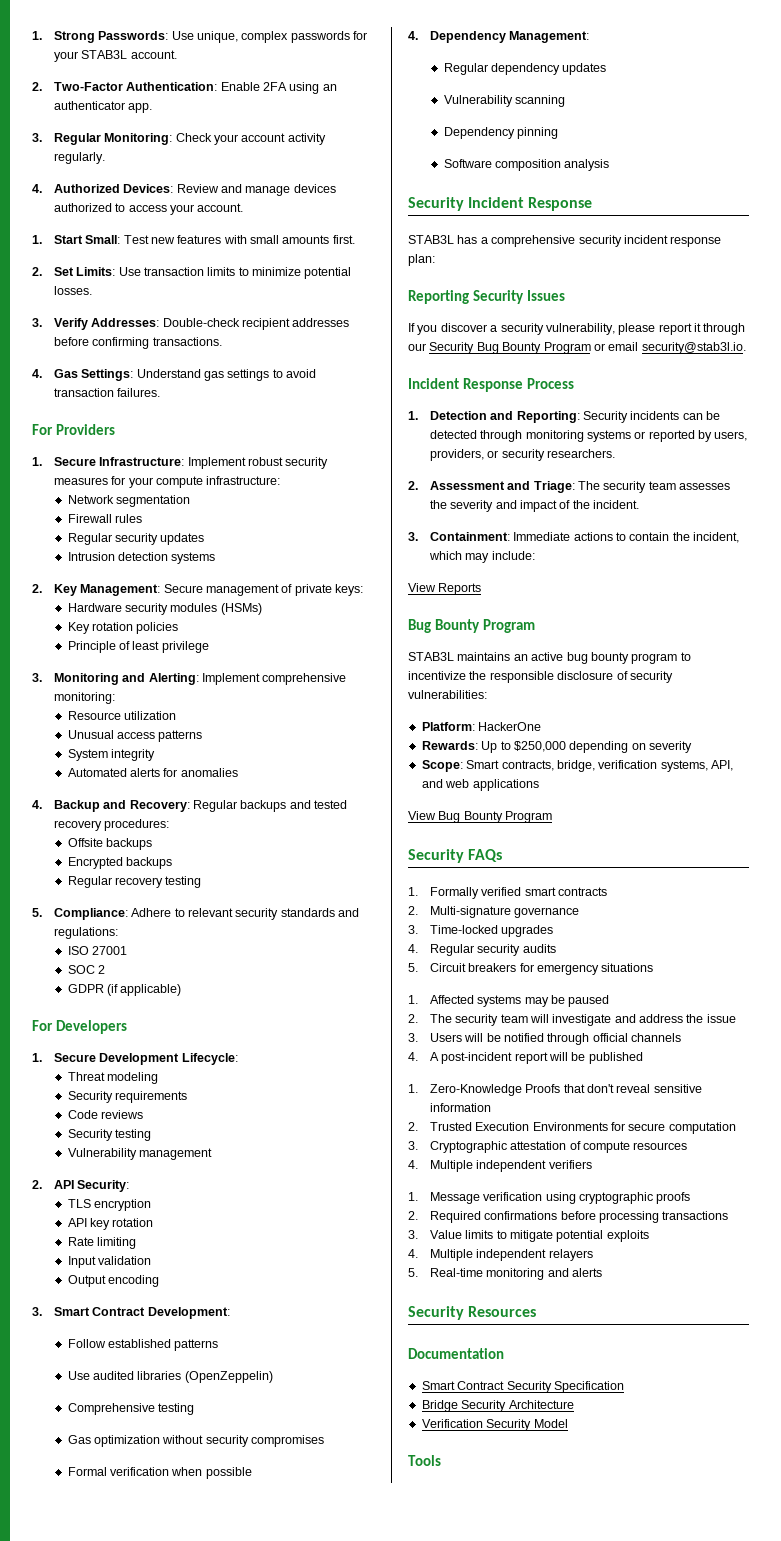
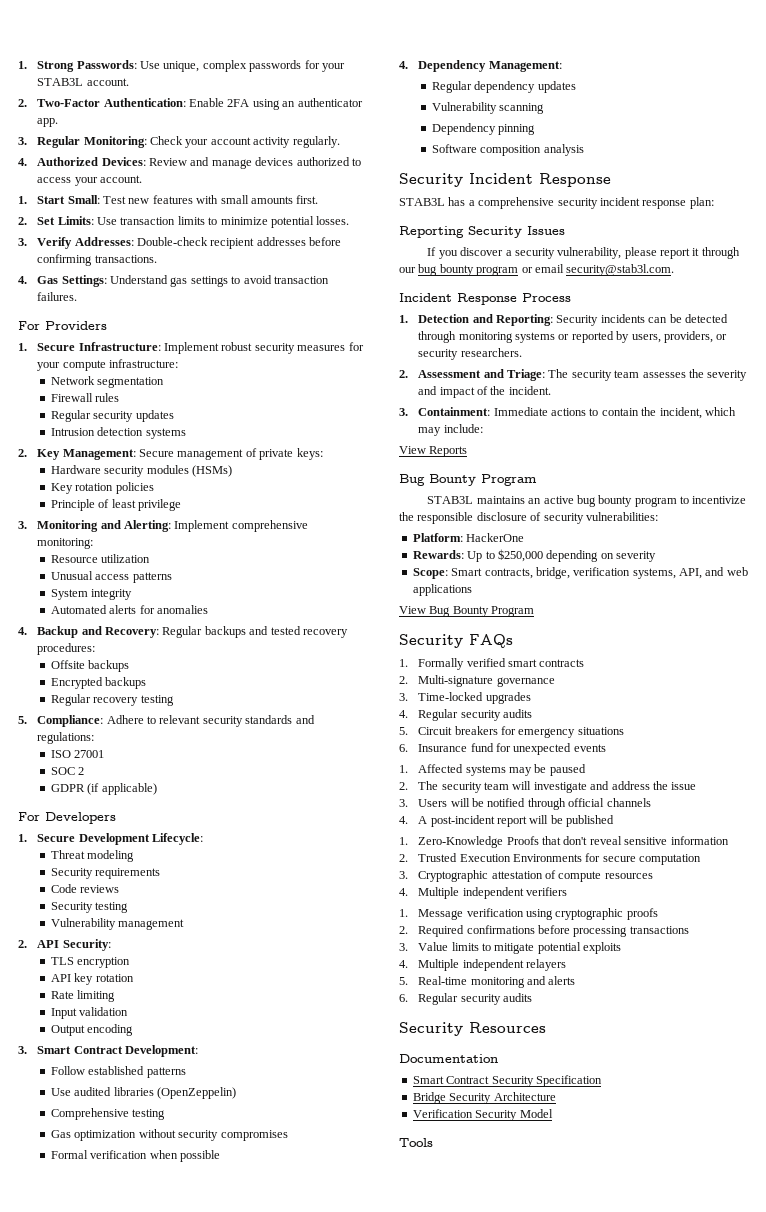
- If you discover a security vulnerability, please report it through our Security Bug Bounty Program or email security@stab3l.io.
+ If you discover a security vulnerability, please report it through our bug bounty program or email security@stab3l.com.
+ 6. Insurance fund for unexpected events
+ 6. Regular security audits

